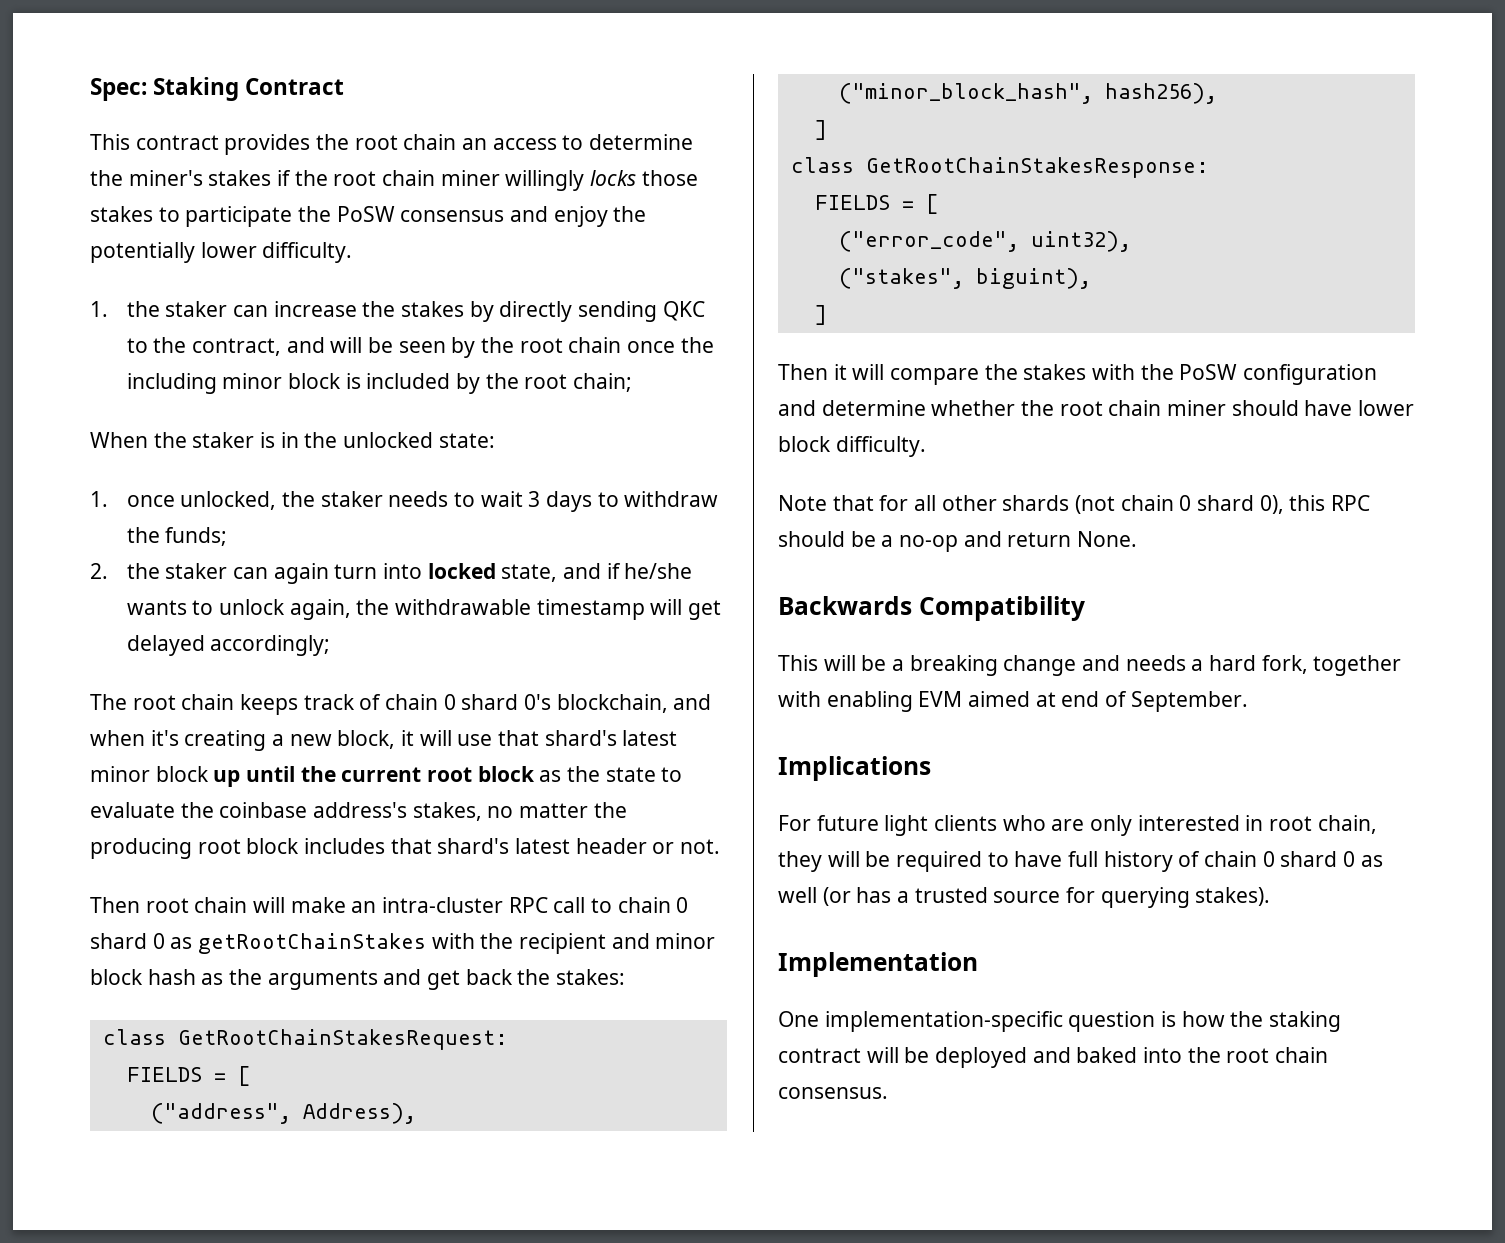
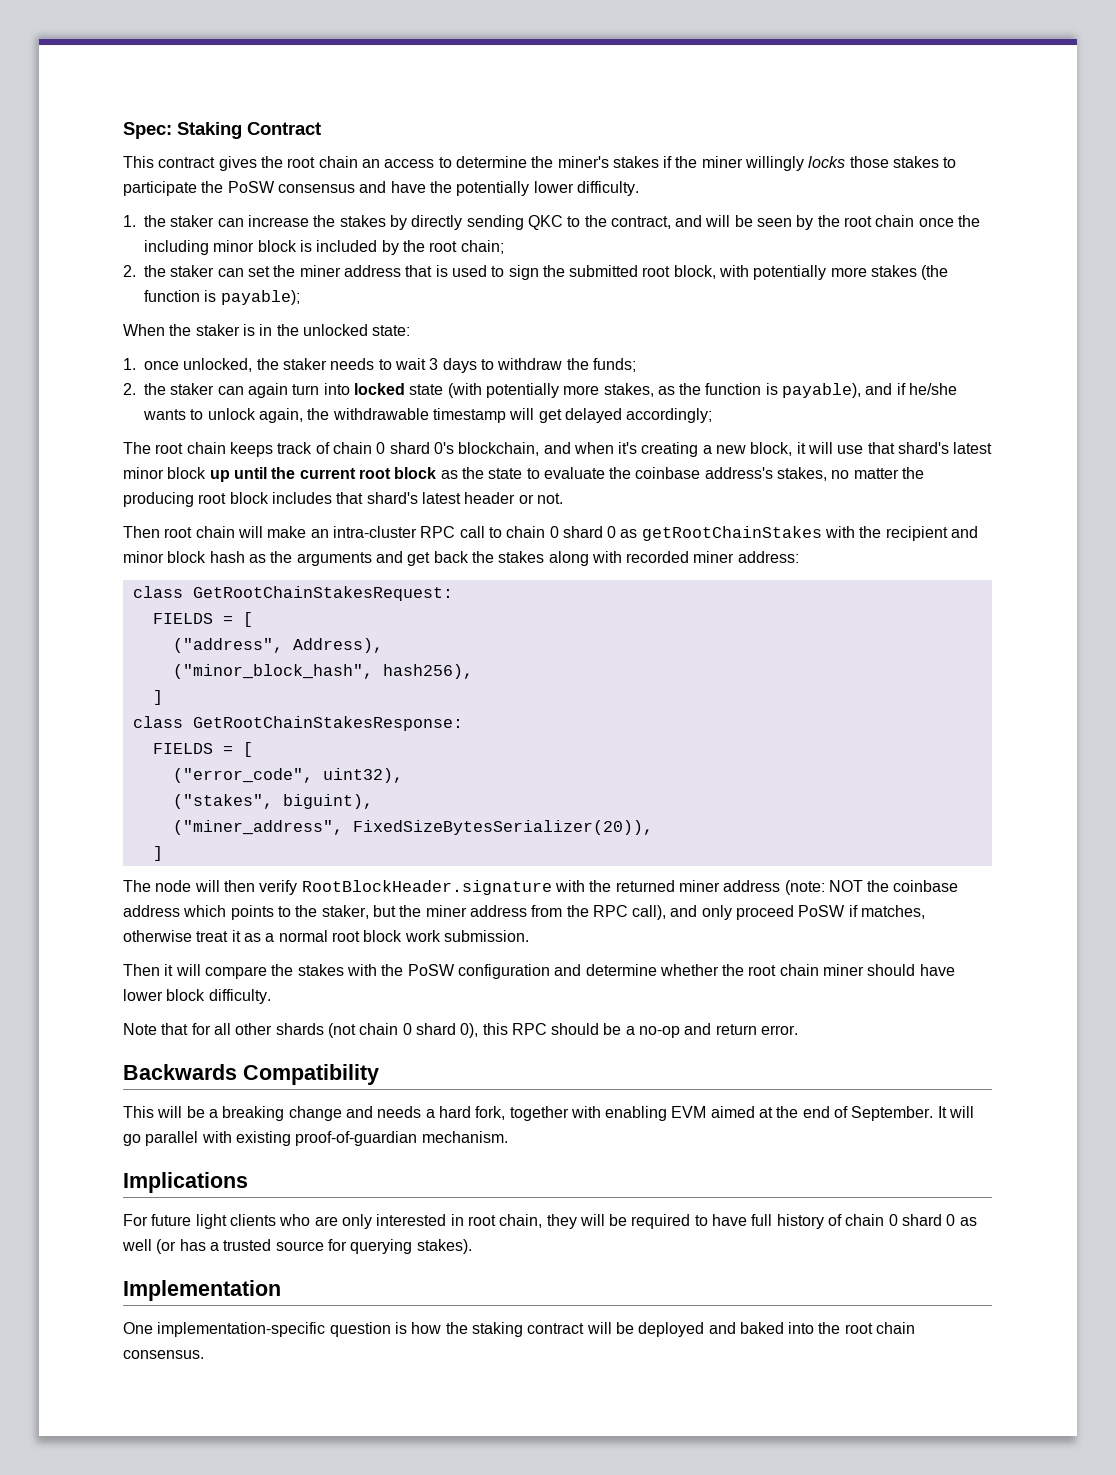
- This contract provides the root chain an access to determine the miner's stakes if the root chain miner willingly locks those stakes to participate the PoSW consensus and enjoy the potentially lower difficulty.
+ This contract gives the root chain an access to determine the miner's stakes if the miner willingly locks those stakes to participate the PoSW consensus and have the potentially lower difficulty.
+ 2. the staker can set the miner address that is used to sign the submitted root block, with potentially more stakes (the function is payable);
- 2. the staker can again turn into locked state, and if he/she wants to unlock again, the withdrawable timestamp will get delayed accordingly;
+ 2. the staker can again turn into locked state (with potentially more stakes, as the function is payable), and if he/she wants to unlock again, the withdrawable timestamp will get delayed accordingly;
- Then root chain will make an intra-cluster RPC call to chain 0 shard 0 as getRootChainStakes with the recipient and minor block hash as the arguments and get back the stakes:
+ Then root chain will make an intra-cluster RPC call to chain 0 shard 0 as getRootChainStakes with the recipient and minor block hash as the arguments and get back the stakes along with recorded miner address:
  ("stakes", biguint),
+ ("miner_address", FixedSizeBytesSerializer(20)),
  ]
+ The node will then verify RootBlockHeader.signature with the returned miner address (note: NOT the coinbase address which points to the staker, but the miner address from the RPC call), and only proceed PoSW if matches, otherwise treat it as a normal root block work submission.
- Note that for all other shards (not chain 0 shard 0), this RPC should be a no-op and return None.
+ Note that for all other shards (not chain 0 shard 0), this RPC should be a no-op and return error.
- This will be a breaking change and needs a hard fork, together with enabling EVM aimed at end of September.
+ This will be a breaking change and needs a hard fork, together with enabling EVM aimed at the end of September. It will go parallel with existing proof-of-guardian mechanism.

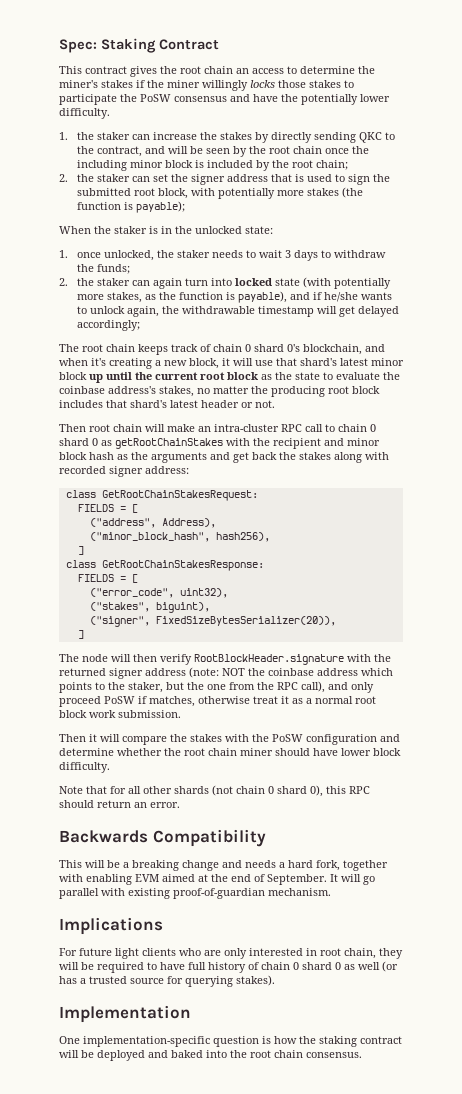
- 2. the staker can set the miner address that is used to sign the submitted root block, with potentially more stakes (the function is payable);
+ 2. the staker can set the signer address that is used to sign the submitted root block, with potentially more stakes (the function is payable);
- Then root chain will make an intra-cluster RPC call to chain 0 shard 0 as getRootChainStakes with the recipient and minor block hash as the arguments and get back the stakes along with recorded miner address:
+ Then root chain will make an intra-cluster RPC call to chain 0 shard 0 as getRootChainStakes with the recipient and minor block hash as the arguments and get back the stakes along with recorded signer address:
- ("miner_address", FixedSizeBytesSerializer(20)),
+ ("signer", FixedSizeBytesSerializer(20)),
- The node will then verify RootBlockHeader.signature with the returned miner address (note: NOT the coinbase address which points to the staker, but the miner address from the RPC call), and only proceed PoSW if matches, otherwise treat it as a normal root block work submission.
+ The node will then verify RootBlockHeader.signature with the returned signer address (note: NOT the coinbase address which points to the staker, but the one from the RPC call), and only proceed PoSW if matches, otherwise treat it as a normal root block work submission.
- Note that for all other shards (not chain 0 shard 0), this RPC should be a no-op and return error.
+ Note that for all other shards (not chain 0 shard 0), this RPC should return an error.

